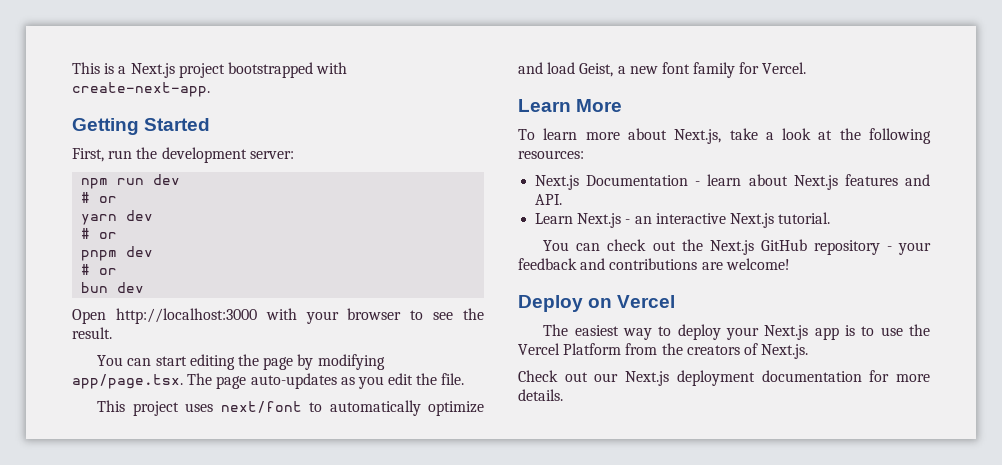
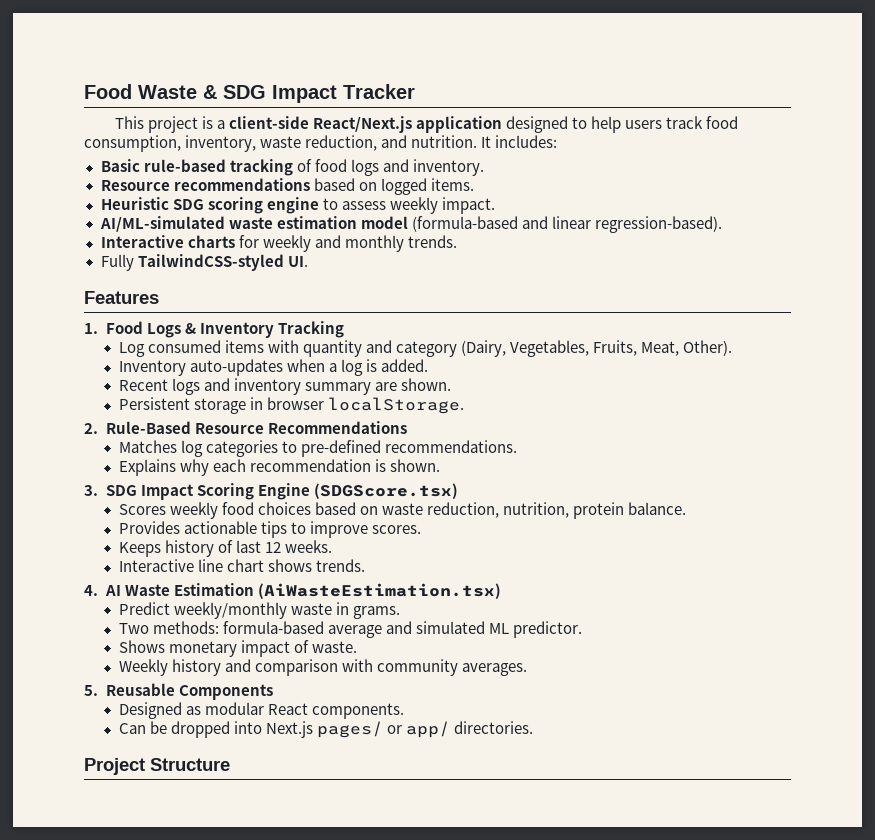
- This is a Next.js project bootstrapped with create-next-app.
- Getting Started
- First, run the development server:
- npm run dev
- # or
- yarn dev
- # or
- pnpm dev
- # or
- bun dev
- Open http://localhost:3000 with your browser to see the result.
- You can start editing the page by modifying app/page.tsx. The page auto-updates as you edit the file.
- This project uses next/font to automatically optimize and load Geist, a new font family for Vercel.
- Learn More
- To learn more about Next.js, take a look at the following resources:
- Next.js Documentation - learn about Next.js features and API.
- Learn Next.js - an interactive Next.js tutorial.
- You can check out the Next.js GitHub repository - your feedback and contributions are welcome!
- Deploy on Vercel
- The easiest way to deploy your Next.js app is to use the Vercel Platform from the creators of Next.js.
- Check out our Next.js deployment documentation for more details.
+ Food Waste & SDG Impact Tracker
+ This project is a client-side React/Next.js application designed to help users track food consumption, inventory, waste reduction, and nutrition. It includes:
+ Basic rule-based tracking of food logs and inventory.
+ Resource recommendations based on logged items.
+ Heuristic SDG scoring engine to assess weekly impact.
+ AI/ML-simulated waste estimation model (formula-based and linear regression-based).
+ Interactive charts for weekly and monthly trends.
+ Fully TailwindCSS-styled UI.
+ Features
+ 1. Food Logs & Inventory Tracking
+ Log consumed items with quantity and category (Dairy, Vegetables, Fruits, Meat, Other).
+ Inventory auto-updates when a log is added.
+ Recent logs and inventory summary are shown.
+ Persistent storage in browser localStorage.
+ 2. Rule-Based Resource Recommendations
+ Matches log categories to pre-defined recommendations.
+ Explains why each recommendation is shown.
+ 3. SDG Impact Scoring Engine (SDGScore.tsx)
+ Scores weekly food choices based on waste reduction, nutrition, protein balance.
+ Provides actionable tips to improve scores.
+ Keeps history of last 12 weeks.
+ Interactive line chart shows trends.
+ 4. AI Waste Estimation (AiWasteEstimation.tsx)
+ Predict weekly/monthly waste in grams.
+ Two methods: formula-based average and simulated ML predictor.
+ Shows monetary impact of waste.
+ Weekly history and comparison with community averages.
+ 5. Reusable Components
+ Designed as modular React components.
+ Can be dropped into Next.js pages/ or app/ directories.
+ Project Structure

